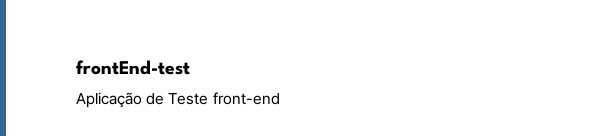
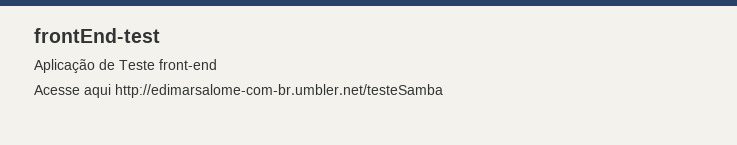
+ Acesse aqui http://edimarsalome-com-br.umbler.net/testeSamba

